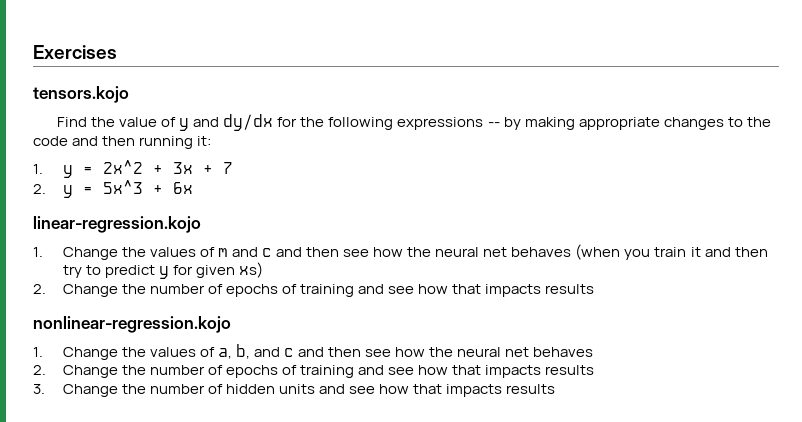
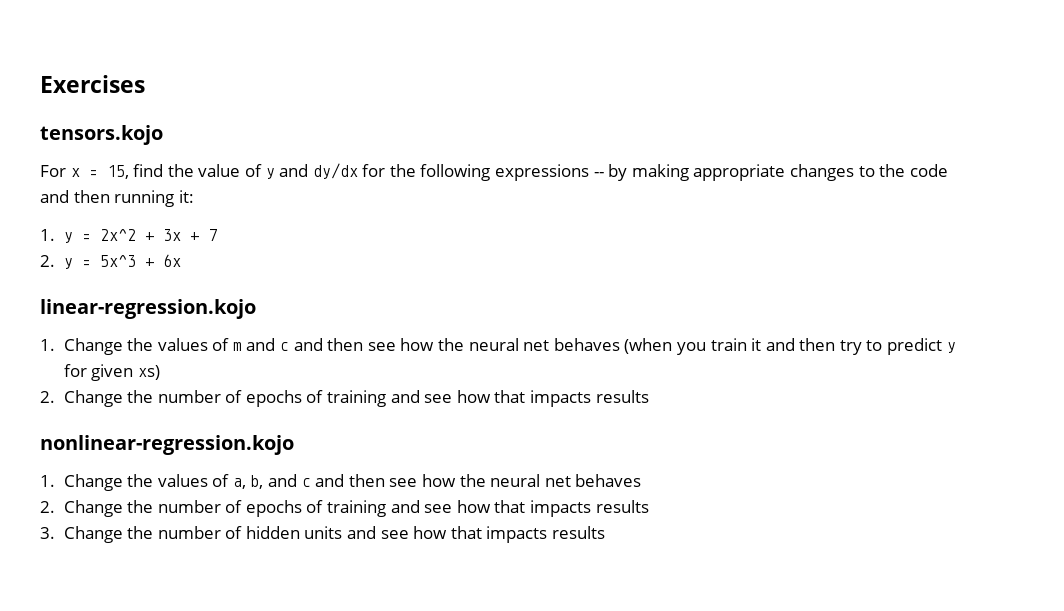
- Find the value of y and dy/dx for the following expressions -- by making appropriate changes to the code and then running it:
+ For x = 15, find the value of y and dy/dx for the following expressions -- by making appropriate changes to the code and then running it:

